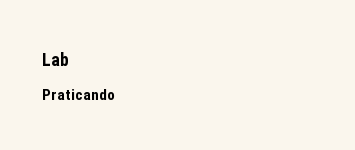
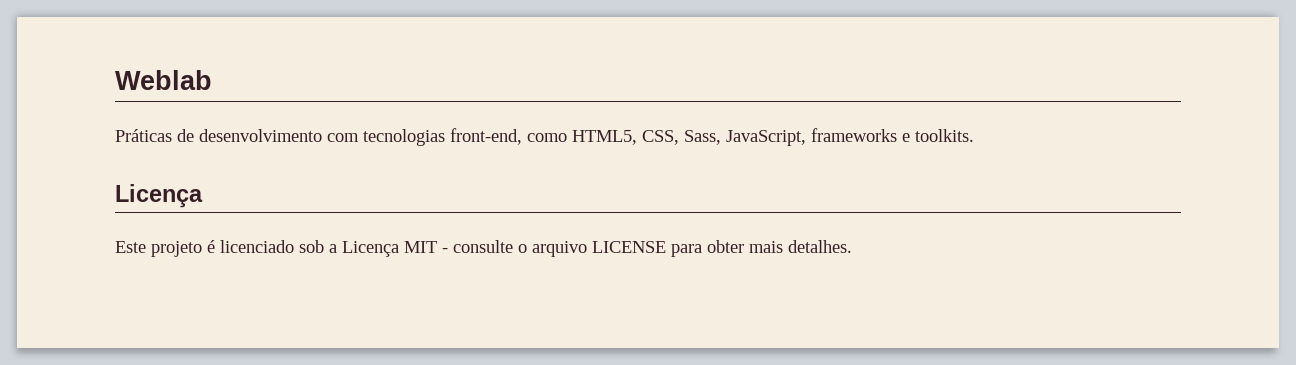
- Lab
- Praticando
+ Weblab
+ Práticas de desenvolvimento com tecnologias front-end, como HTML5, CSS, Sass, JavaScript, frameworks e toolkits.
+ Licença
+ Este projeto é licenciado sob a Licença MIT - consulte o arquivo LICENSE para obter mais detalhes.

